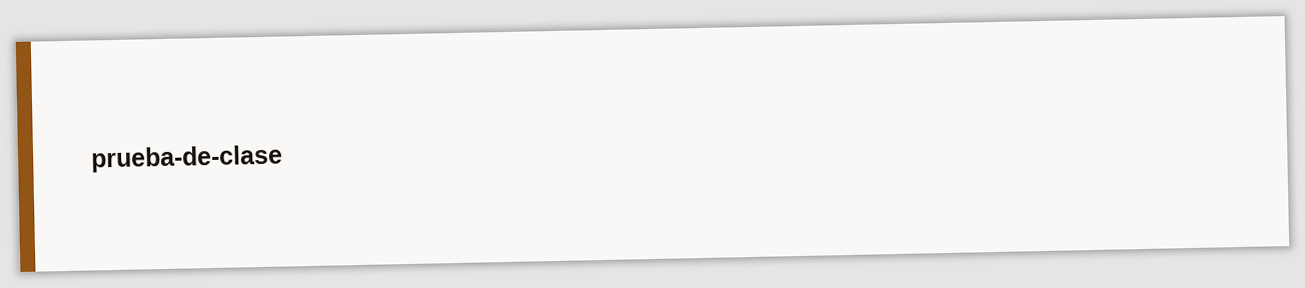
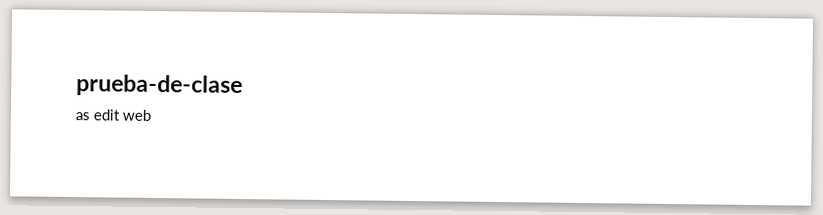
+ as edit web

